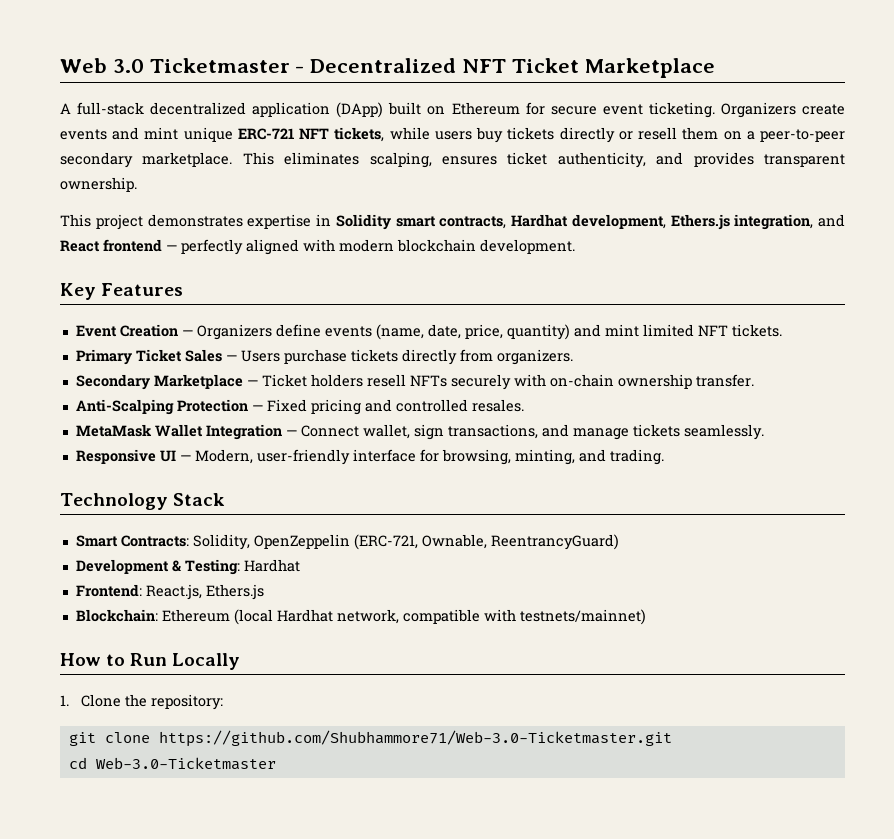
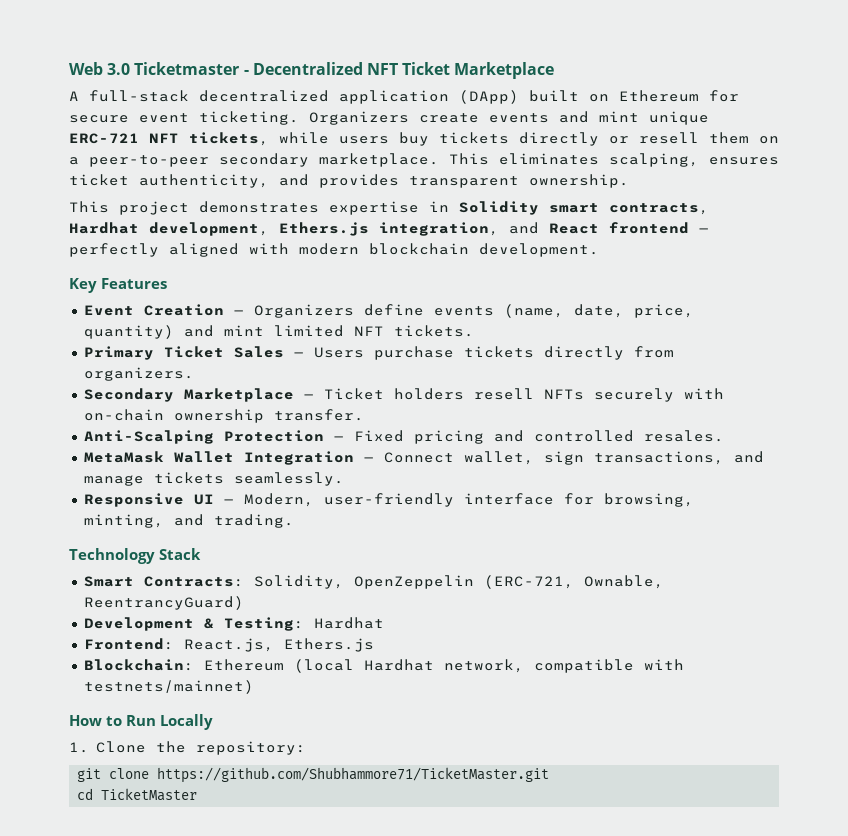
- git clone https://github.com/Shubhammore71/Web-3.0-Ticketmaster.git
+ git clone https://github.com/Shubhammore71/TicketMaster.git
- cd Web-3.0-Ticketmaster
+ cd TicketMaster

